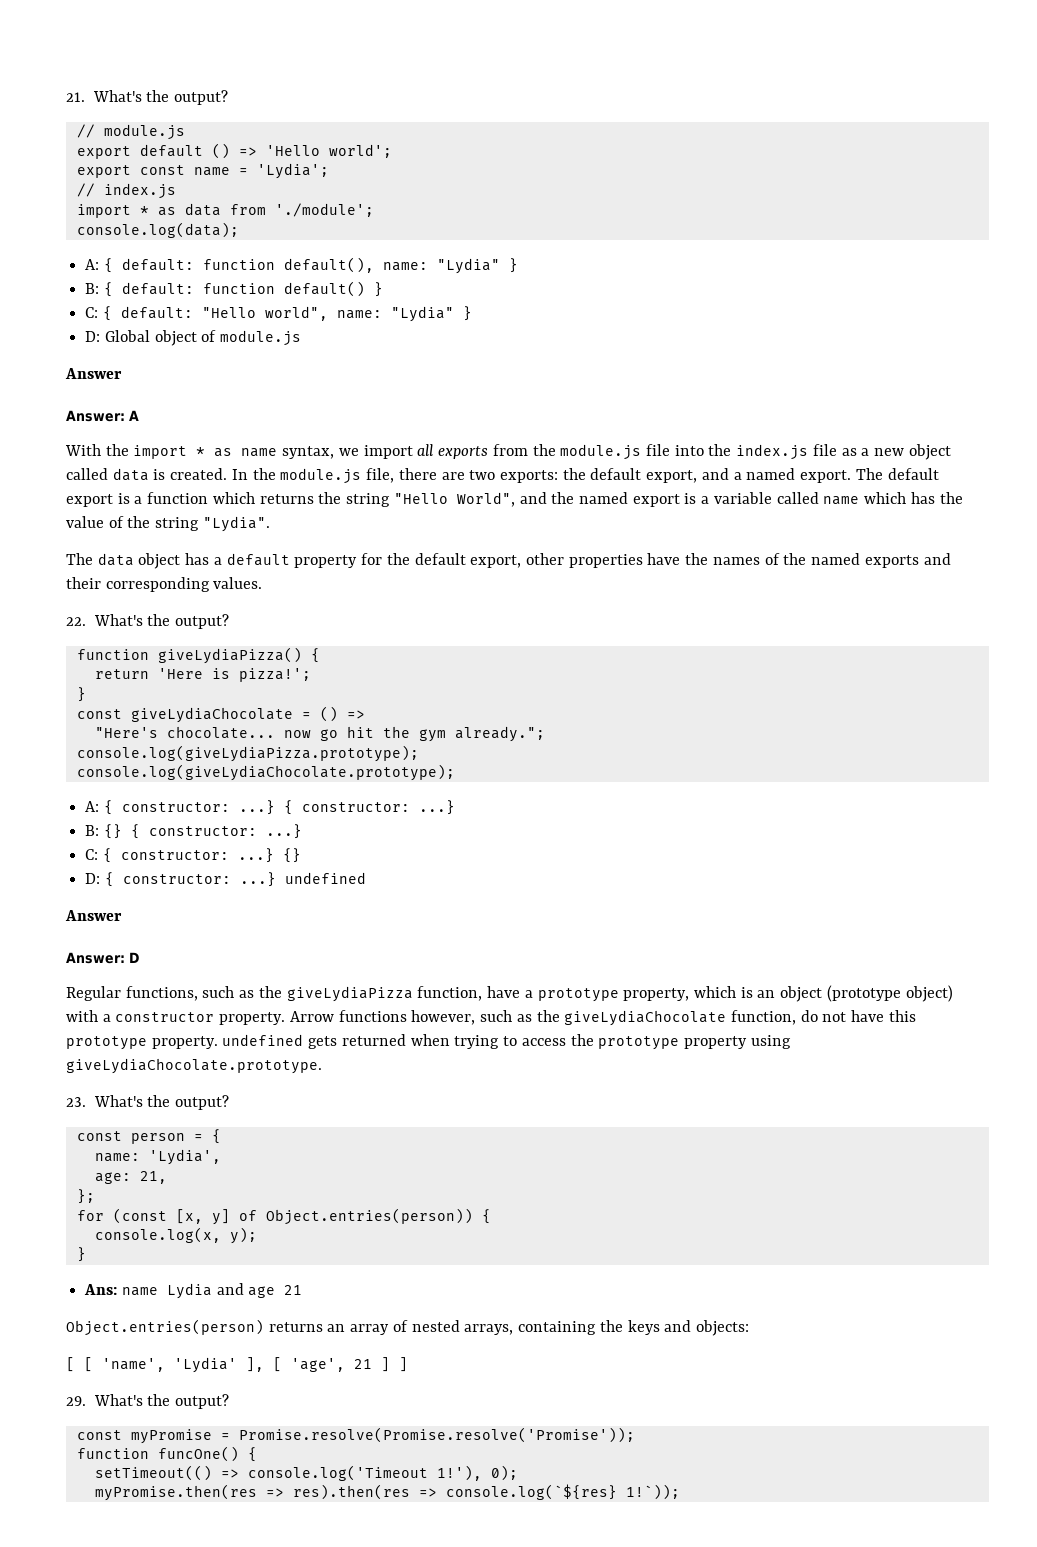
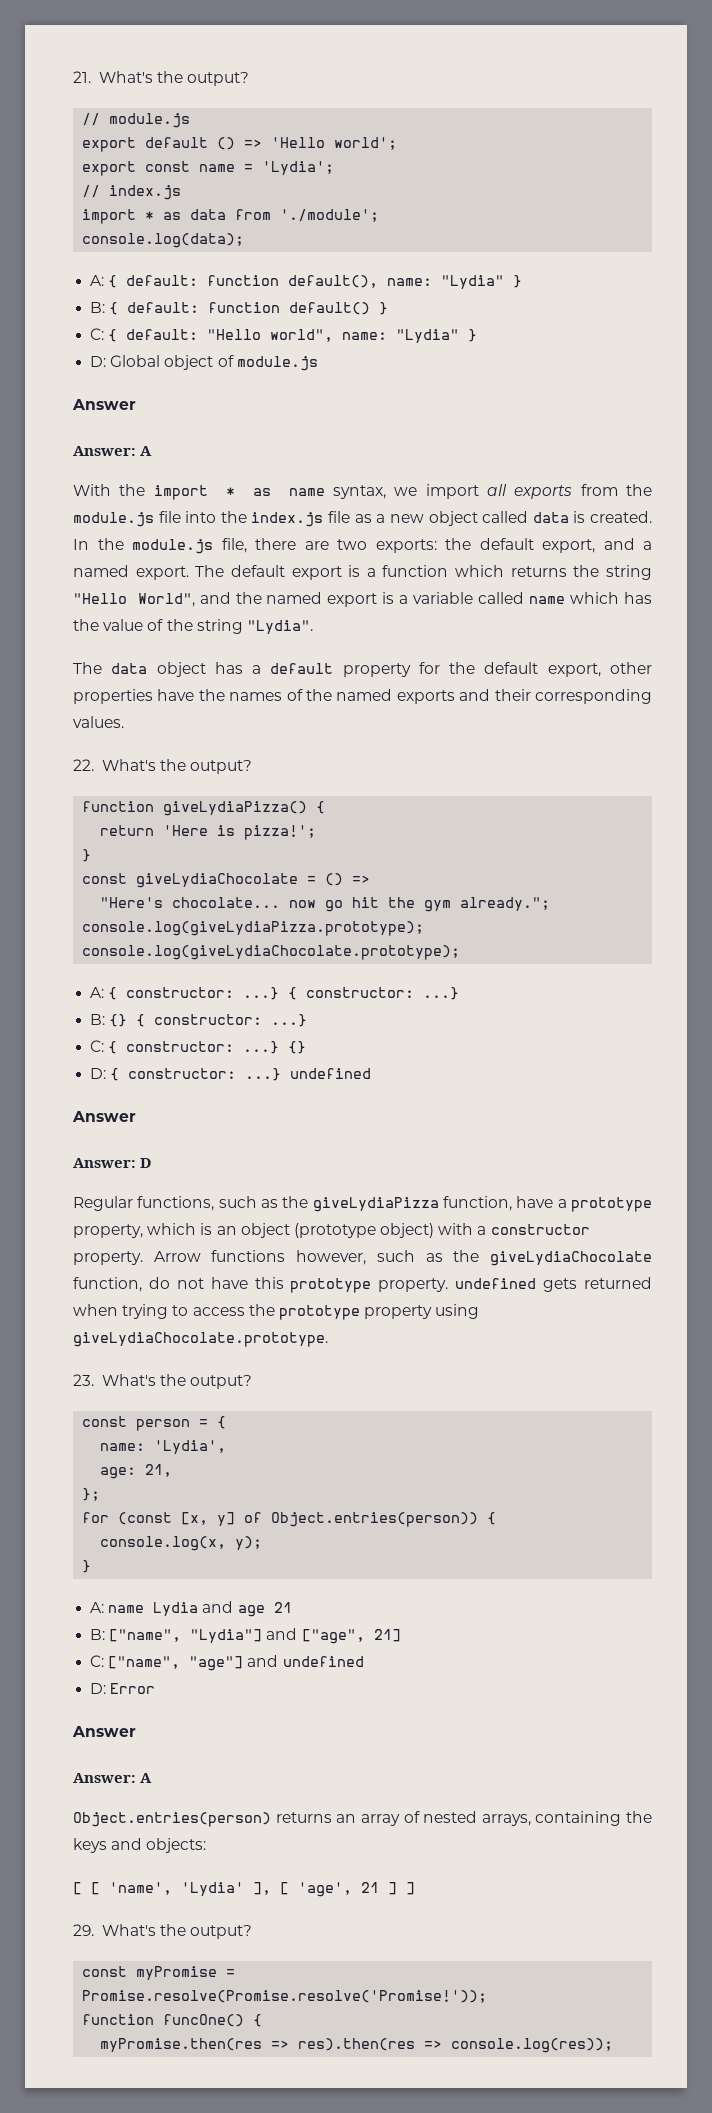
- Ans: name Lydia and age 21
+ A: name Lydia and age 21
+ B: ["name", "Lydia"] and ["age", 21]
+ C: ["name", "age"] and undefined
+ D: Error
+ Answer
+ Answer: A
- const myPromise = Promise.resolve(Promise.resolve('Promise'));
+ const myPromise = Promise.resolve(Promise.resolve('Promise!'));
- setTimeout(() => console.log('Timeout 1!'), 0);
- myPromise.then(res => res).then(res => console.log(`${res} 1!`));
+ myPromise.then(res => res).then(res => console.log(res));

